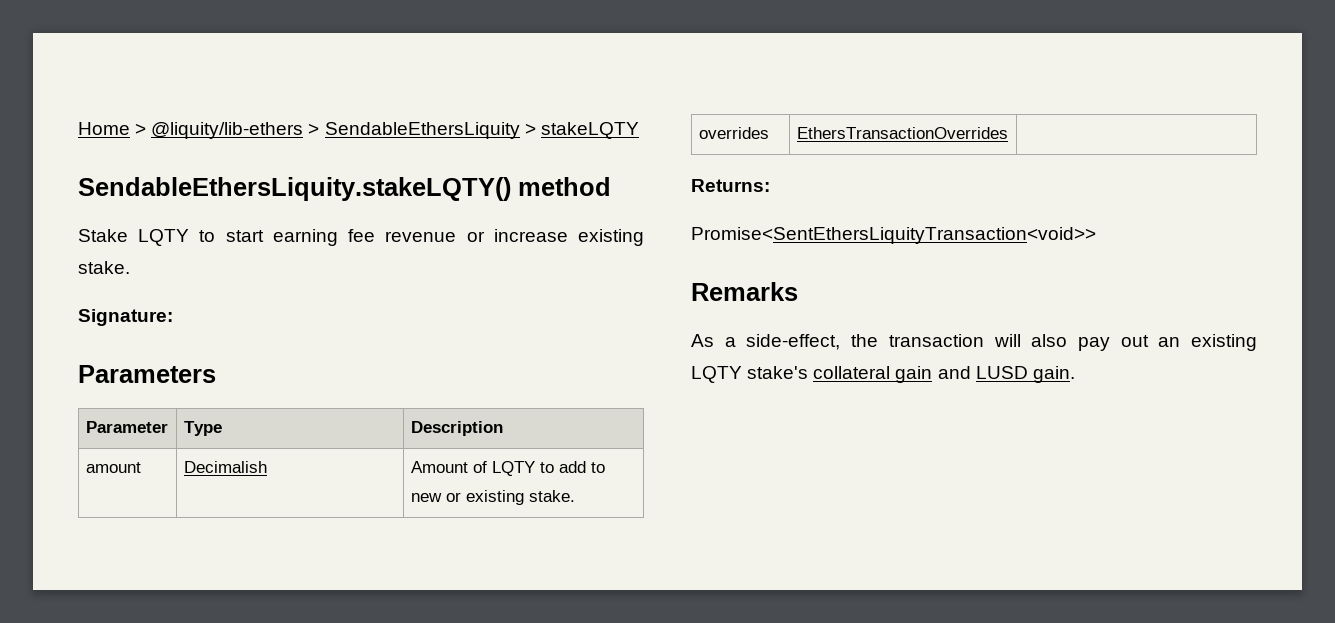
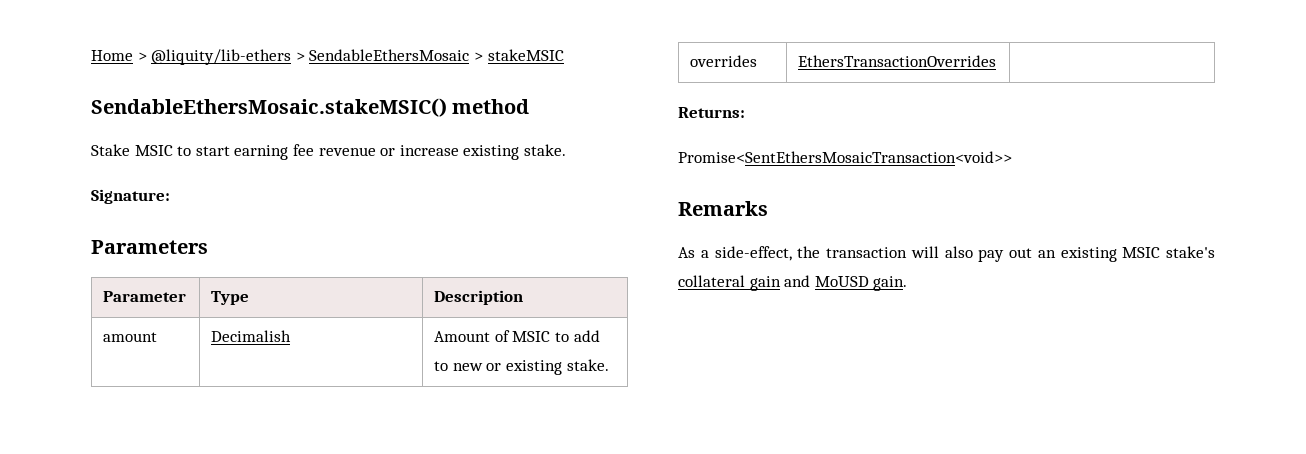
- Home > @liquity/lib-ethers > SendableEthersLiquity > stakeLQTY
- SendableEthersLiquity.stakeLQTY() method
+ Home > @liquity/lib-ethers > SendableEthersMosaic > stakeMSIC
+ SendableEthersMosaic.stakeMSIC() method
- Stake LQTY to start earning fee revenue or increase existing stake.
+ Stake MSIC to start earning fee revenue or increase existing stake.
- amount | Decimalish | Amount of LQTY to add to new or existing stake.
+ amount | Decimalish | Amount of MSIC to add to new or existing stake.
- Promise<SentEthersLiquityTransaction<void>>
+ Promise<SentEthersMosaicTransaction<void>>
- As a side-effect, the transaction will also pay out an existing LQTY stake's collateral gain and LUSD gain.
+ As a side-effect, the transaction will also pay out an existing MSIC stake's collateral gain and MoUSD gain.

